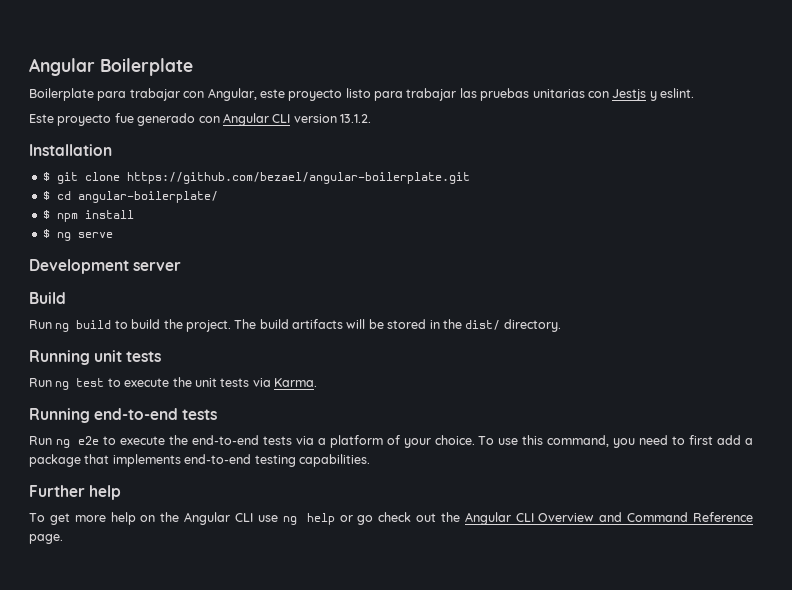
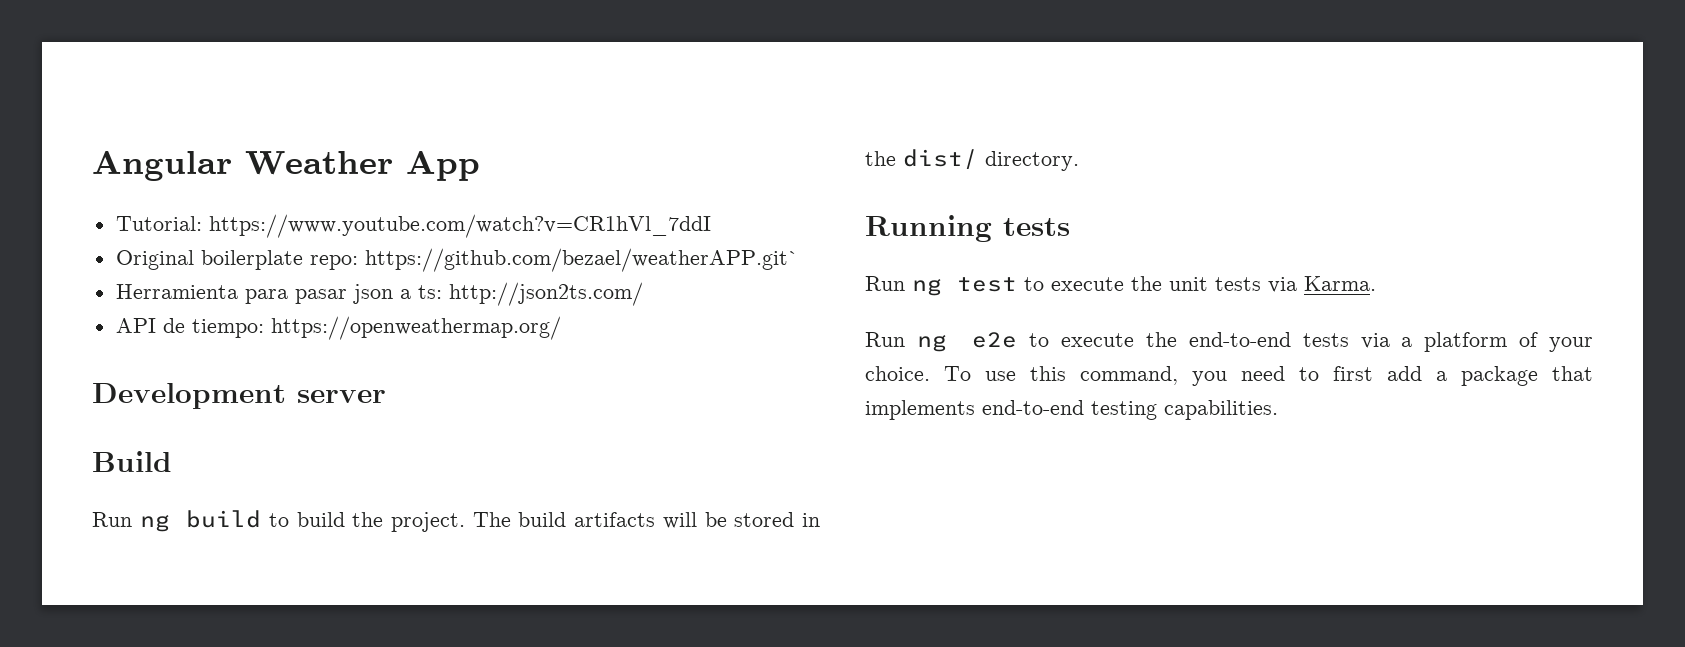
- Angular Boilerplate
- Boilerplate para trabajar con Angular, este proyecto listo para trabajar las pruebas unitarias con Jestjs y eslint.
- Este proyecto fue generado con Angular CLI version 13.1.2.
- Installation
- $ git clone https://github.com/bezael/angular-boilerplate.git
- $ cd angular-boilerplate/
- $ npm install
- $ ng serve
+ Angular Weather App
+ Tutorial: https://www.youtube.com/watch?v=CR1hVl_7ddI
+ Original boilerplate repo: https://github.com/bezael/weatherAPP.git`
+ Herramienta para pasar json a ts: http://json2ts.com/
+ API de tiempo: https://openweathermap.org/
- Running unit tests
+ Running tests
- Running end-to-end tests
- Further help
- To get more help on the Angular CLI use ng help or go check out the Angular CLI Overview and Command Reference page.

